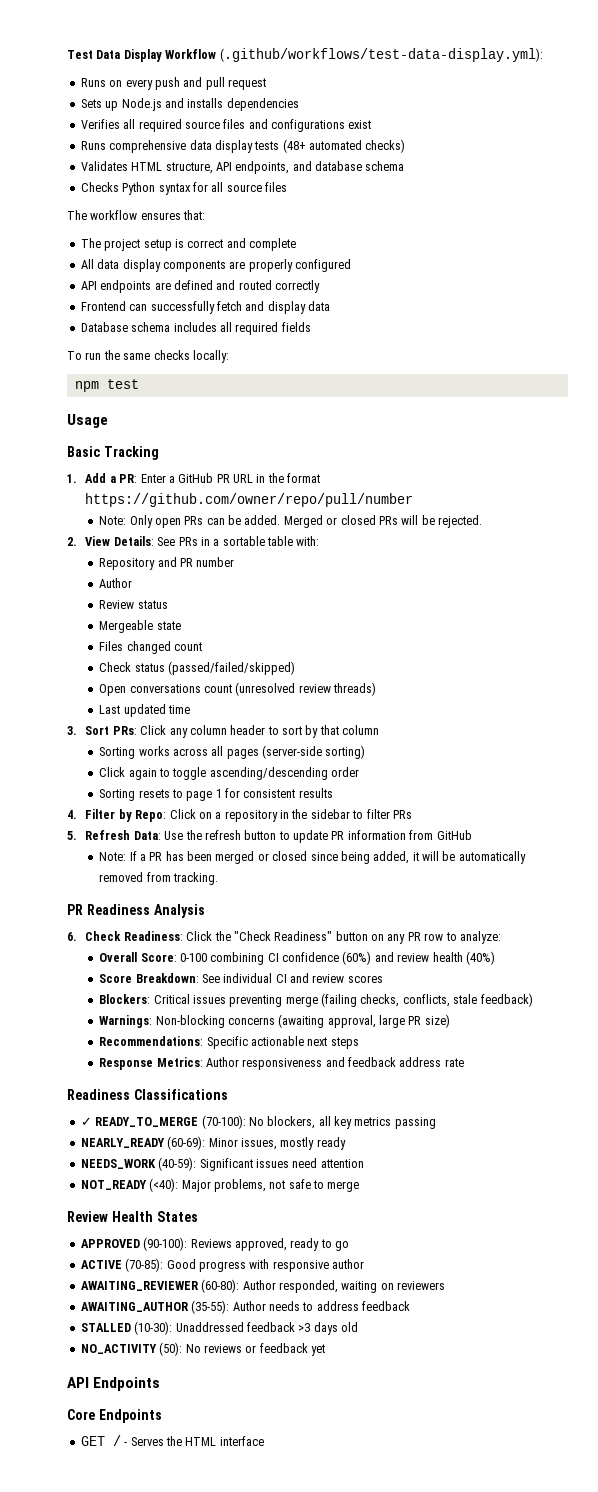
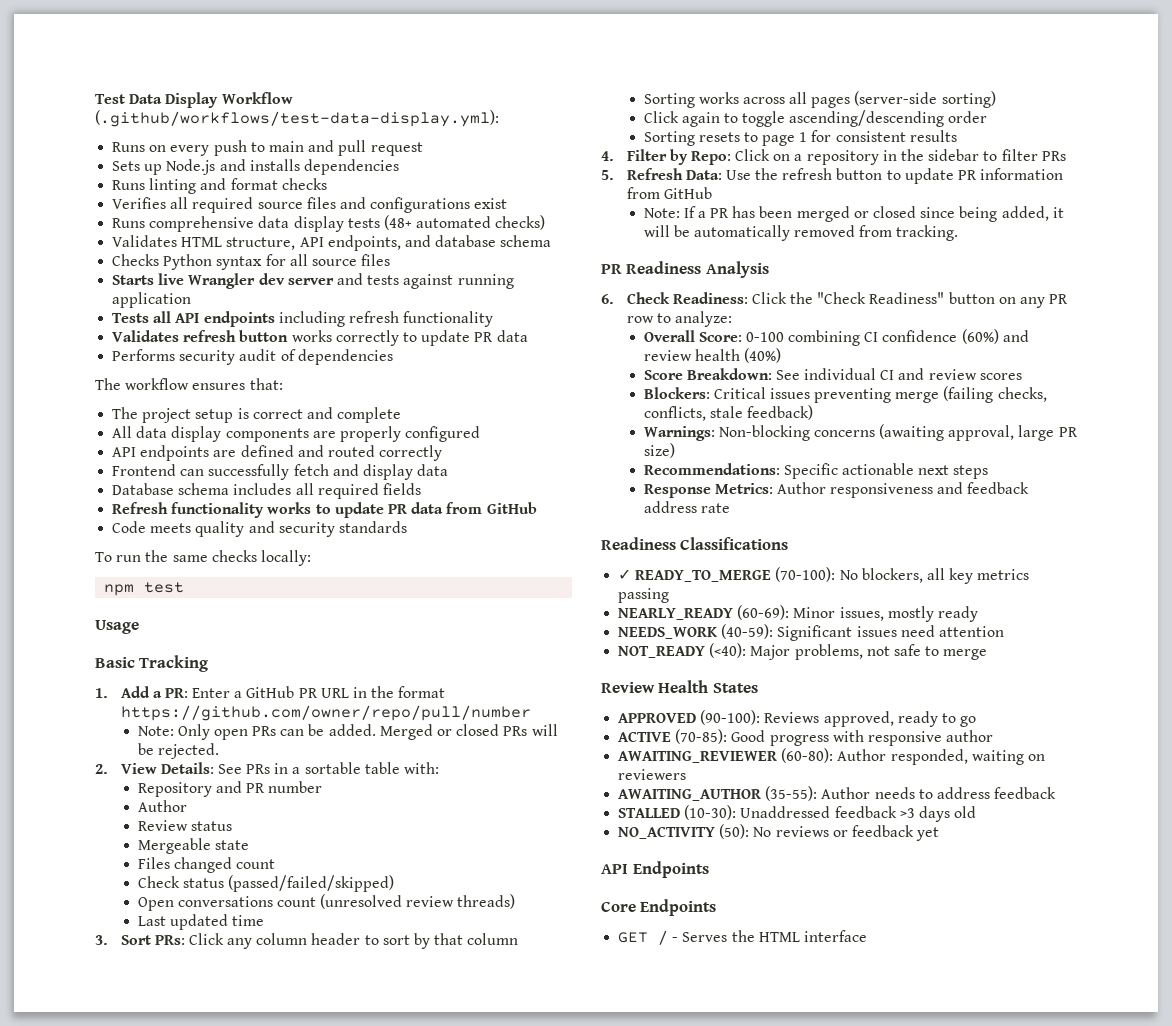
- Runs on every push and pull request
+ Runs on every push to main and pull request
+ Runs linting and format checks
+ Starts live Wrangler dev server and tests against running application
+ Tests all API endpoints including refresh functionality
+ Validates refresh button works correctly to update PR data
+ Performs security audit of dependencies
+ Refresh functionality works to update PR data from GitHub
+ Code meets quality and security standards

